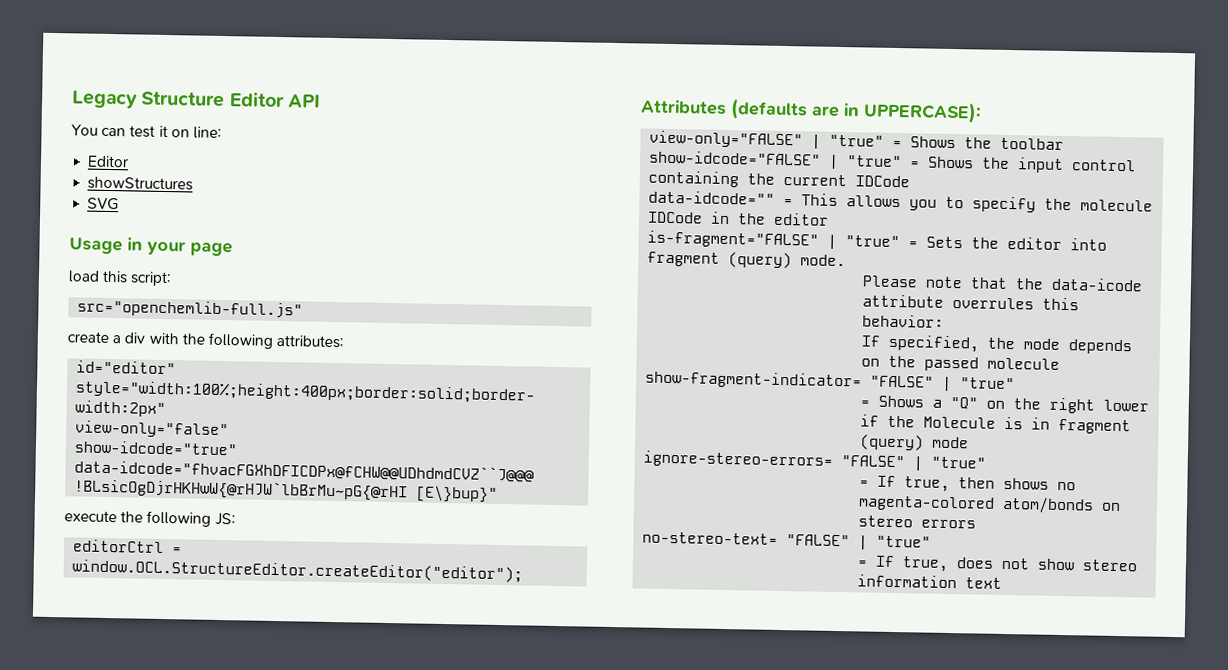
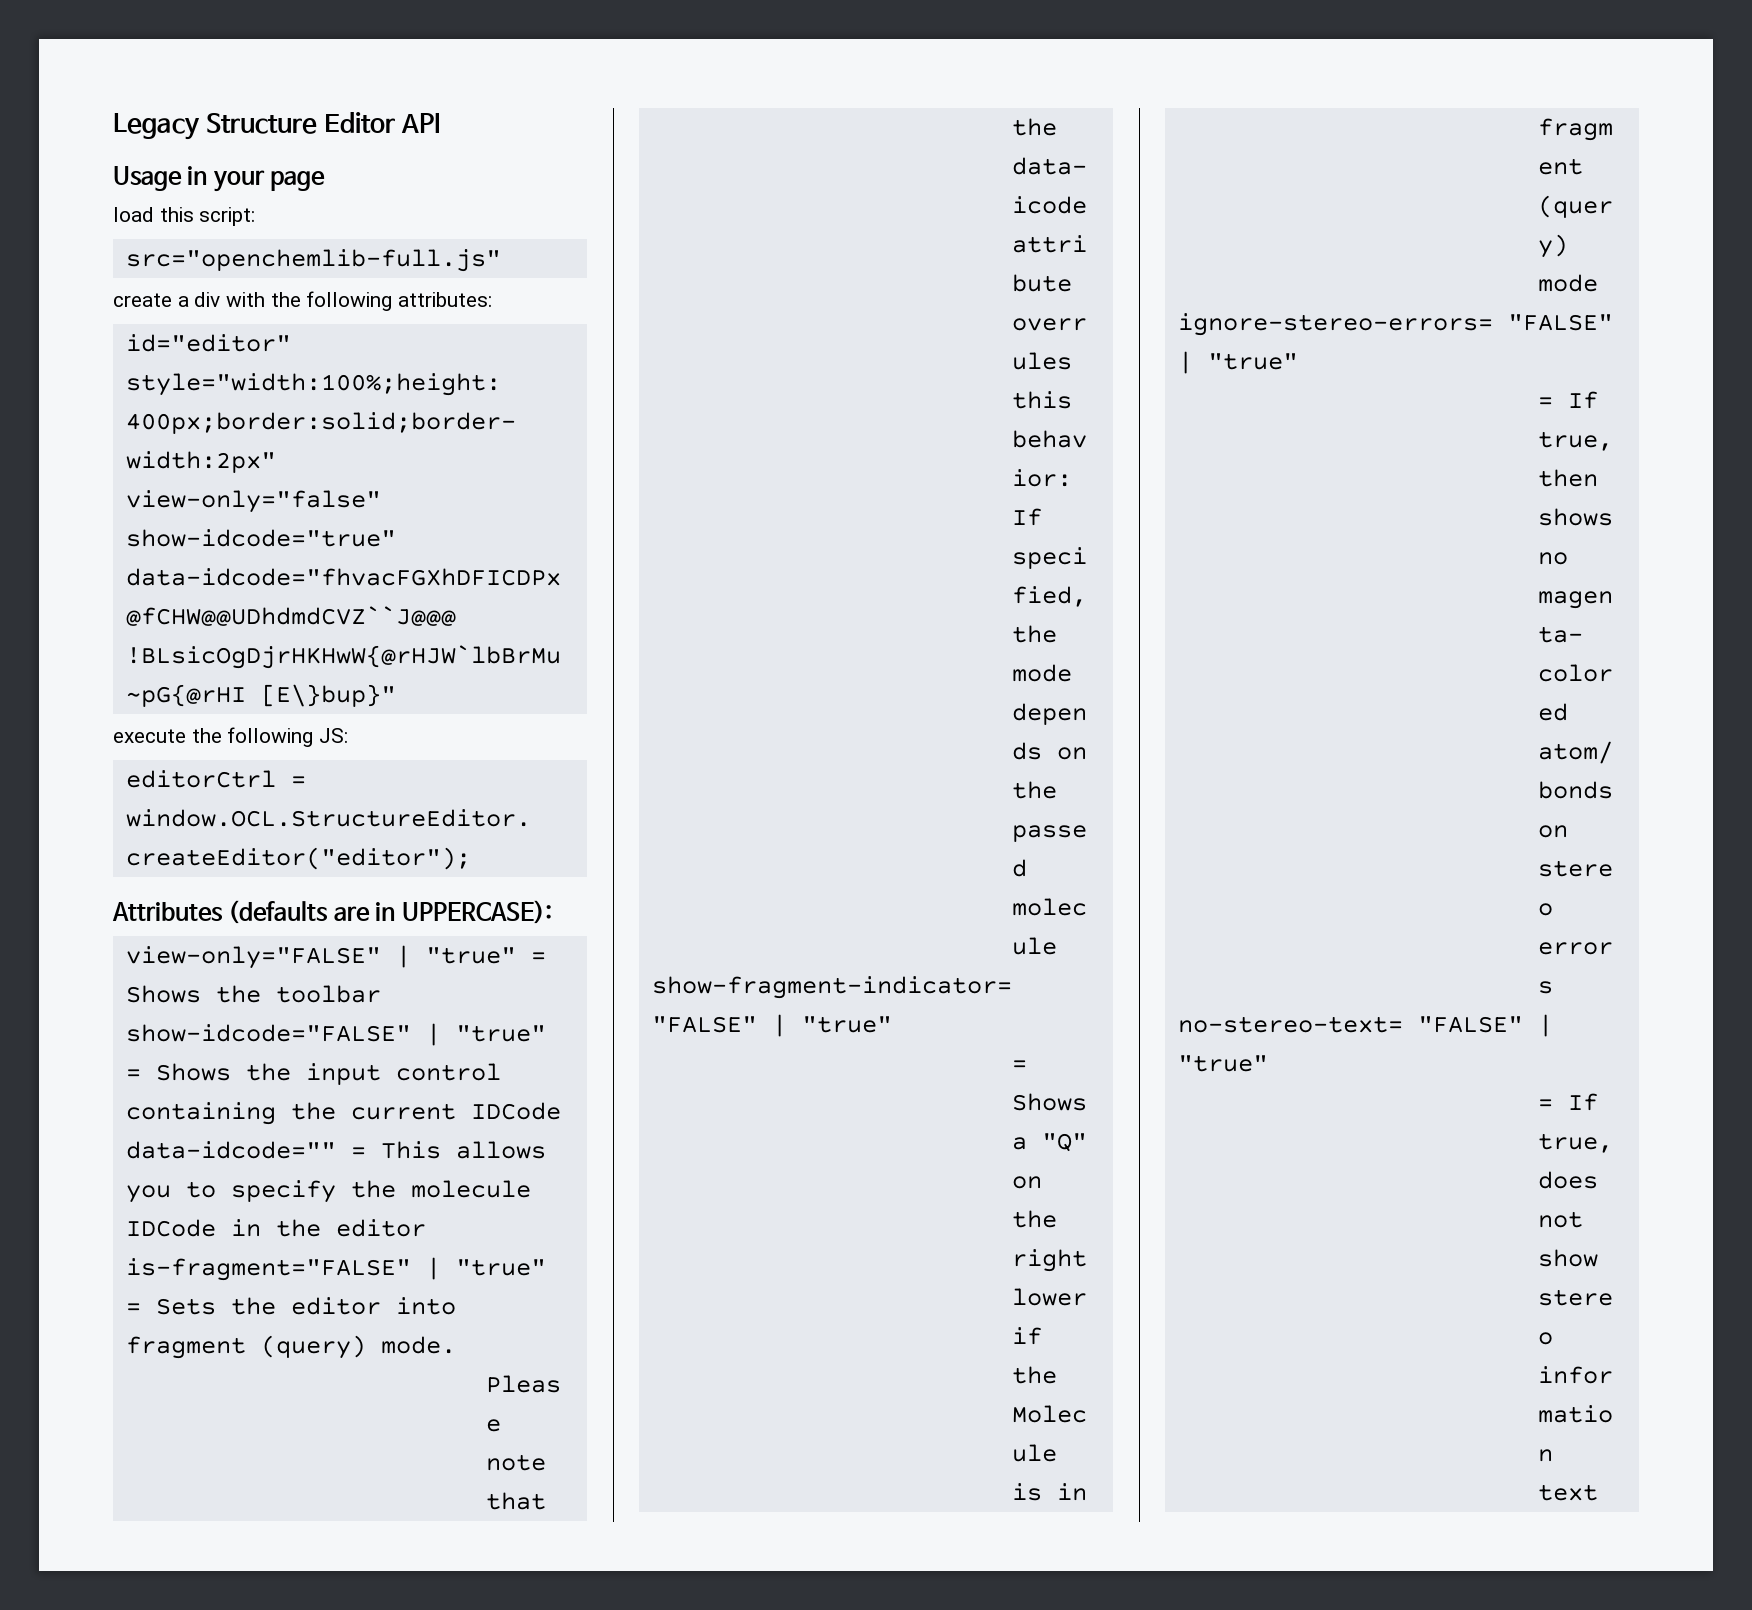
- You can test it on line:
- Editor
- showStructures
- SVG

